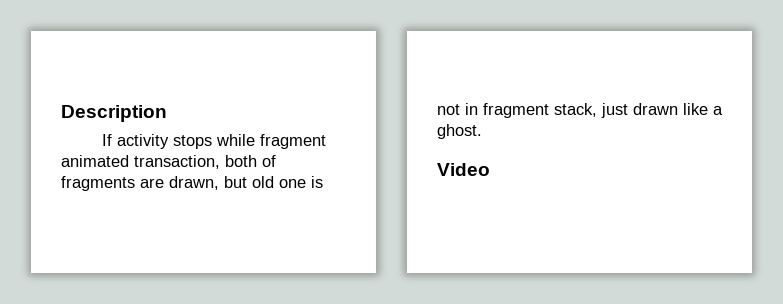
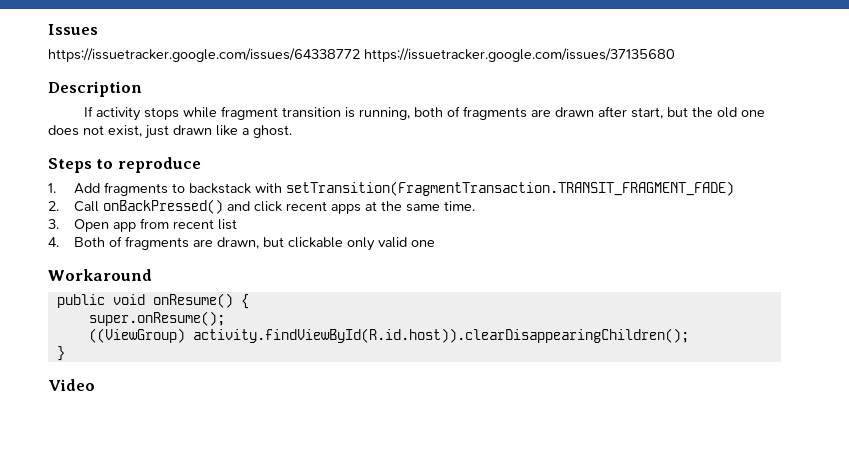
+ Issues
+ https://issuetracker.google.com/issues/64338772 https://issuetracker.google.com/issues/37135680
- If activity stops while fragment animated transaction, both of fragments are drawn, but old one is not in fragment stack, just drawn like a ghost.
+ If activity stops while fragment transition is running, both of fragments are drawn after start, but the old one does not exist, just drawn like a ghost.
+ Steps to reproduce
+ 1. Add fragments to backstack with setTransition(FragmentTransaction.TRANSIT_FRAGMENT_FADE)
+ 2. Call onBackPressed() and click recent apps at the same time.
+ 3. Open app from recent list
+ 4. Both of fragments are drawn, but clickable only valid one
+ Workaround
+ public void onResume() {
+ super.onResume();
+ ((ViewGroup) activity.findViewById(R.id.host)).clearDisappearingChildren();
+ }

